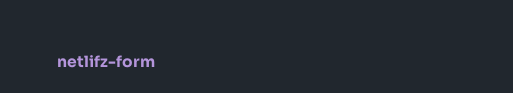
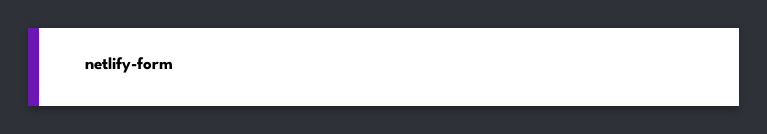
- netlifz-form
+ netlify-form

